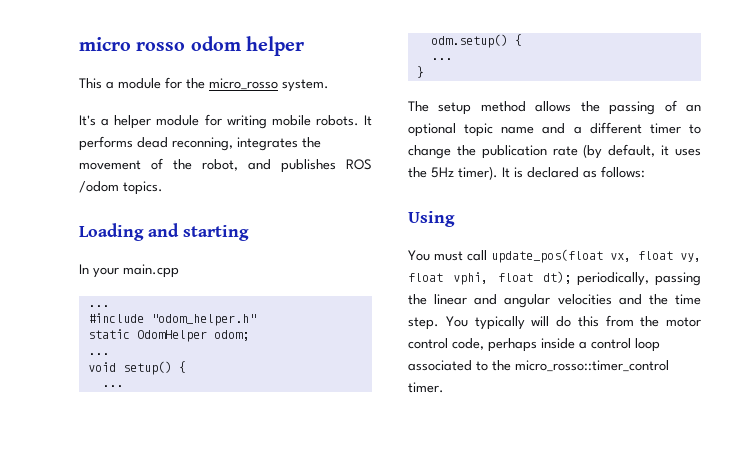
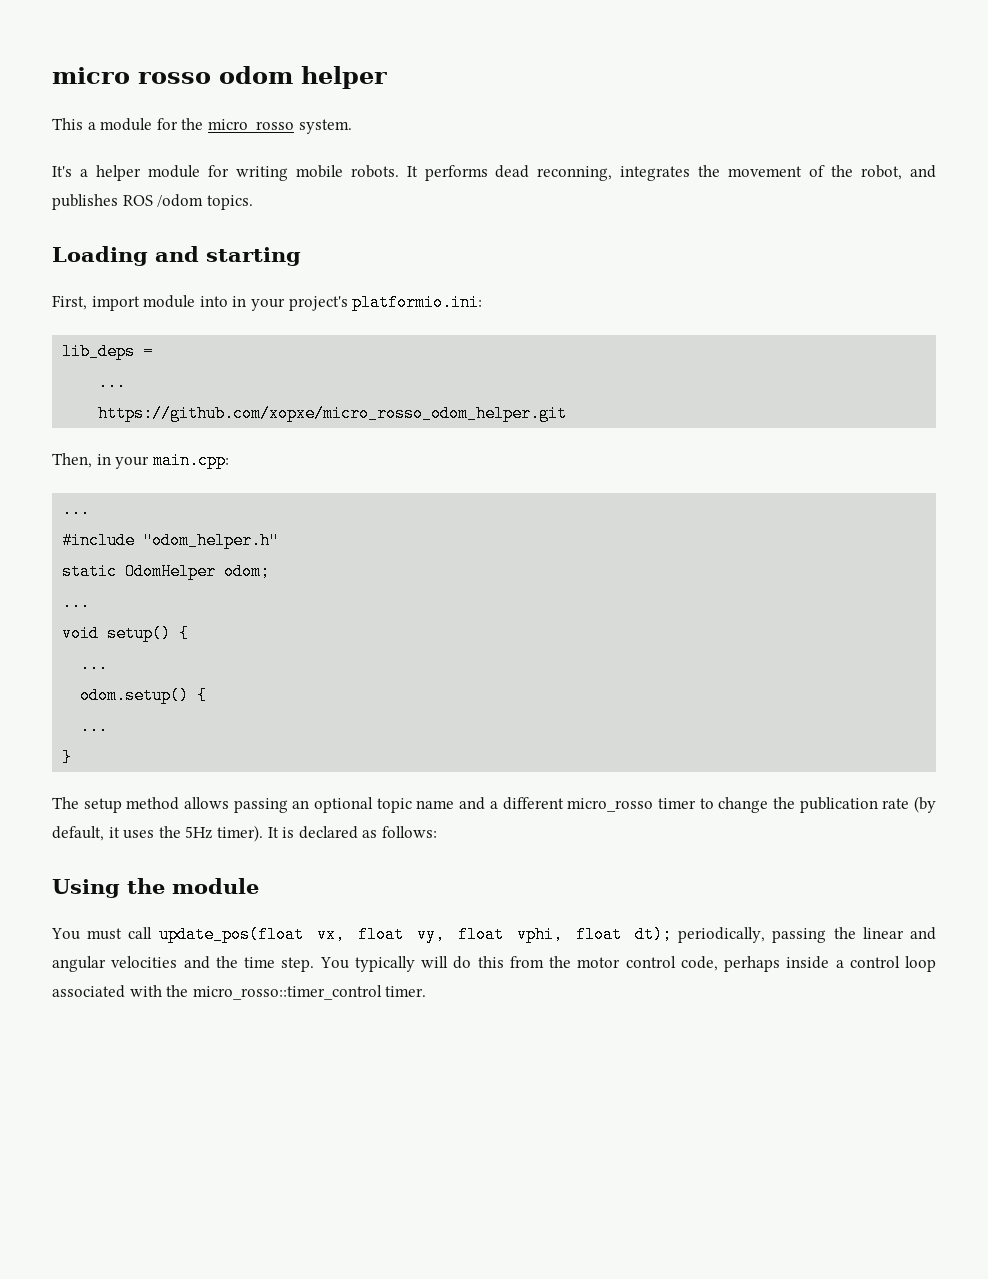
- In your main.cpp
+ First, import module into in your project's platformio.ini:
+ lib_deps =
+ ...
+ https://github.com/xopxe/micro_rosso_odom_helper.git
+ Then, in your main.cpp:
- odm.setup() {
+ odom.setup() {
- The setup method allows the passing of an optional topic name and a different timer to change the publication rate (by default, it uses the 5Hz timer).
+ The setup method allows passing an optional topic name and a different micro_rosso timer to change the publication rate (by default, it uses the 5Hz timer).
- Using
+ Using the module
- You typically will do this from the motor control code, perhaps inside a control loop associated to the micro_rosso::timer_control timer.
+ You typically will do this from the motor control code, perhaps inside a control loop associated with the micro_rosso::timer_control timer.

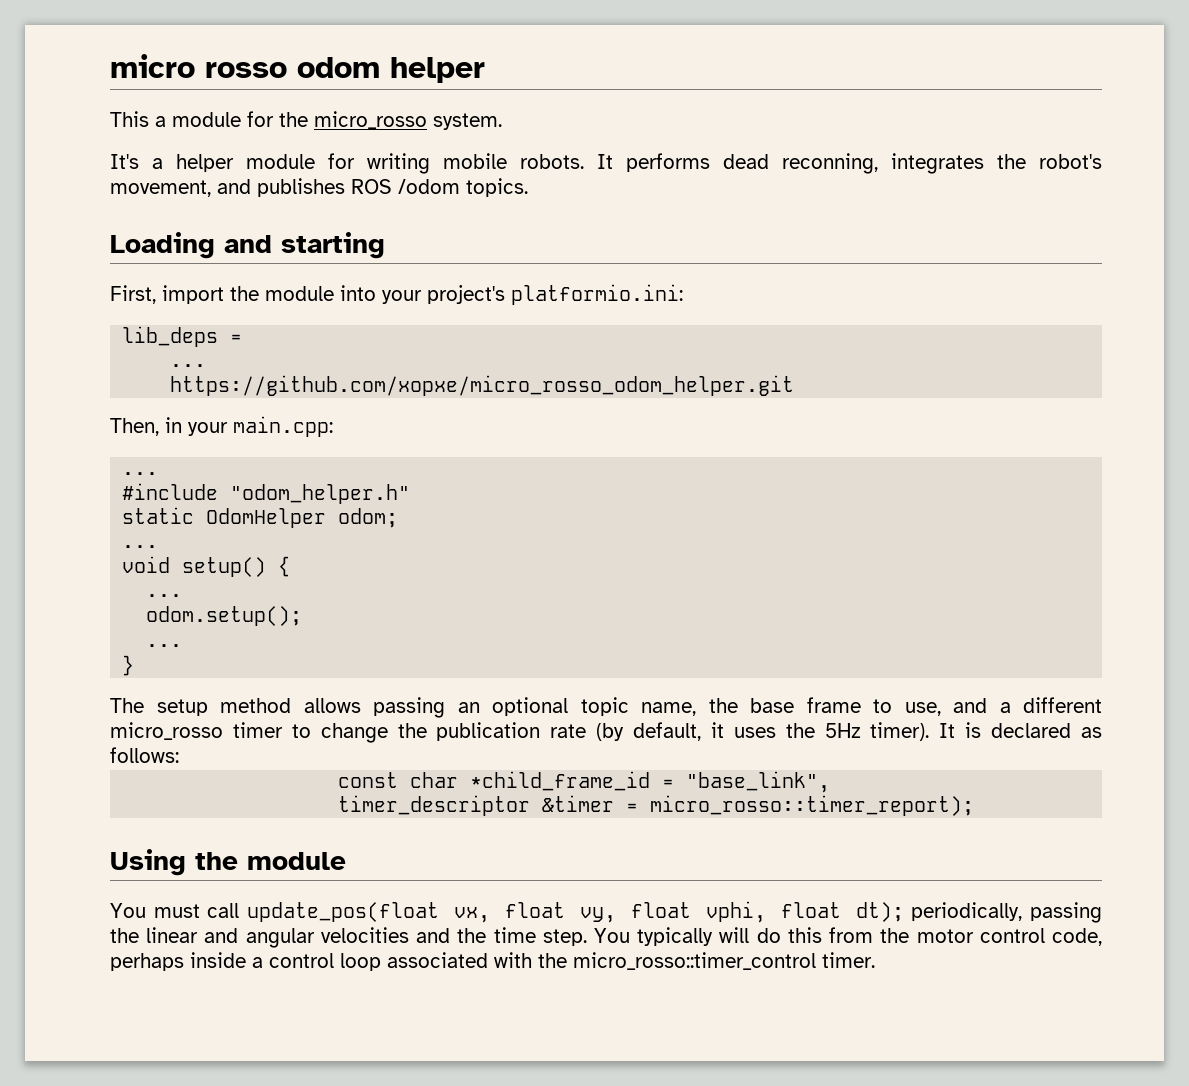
- It performs dead reconning, integrates the movement of the robot, and publishes ROS /odom topics.
+ It performs dead reconning, integrates the robot's movement, and publishes ROS /odom topics.
- First, import module into in your project's platformio.ini:
+ First, import the module into your project's platformio.ini:
- odom.setup() {
+ odom.setup();
- The setup method allows passing an optional topic name and a different micro_rosso timer to change the publication rate (by default, it uses the 5Hz timer).
+ The setup method allows passing an optional topic name, the base frame to use, and a different micro_rosso timer to change the publication rate (by default, it uses the 5Hz timer).
+ const char *child_frame_id = "base_link",
+ timer_descriptor &timer = micro_rosso::timer_report);

